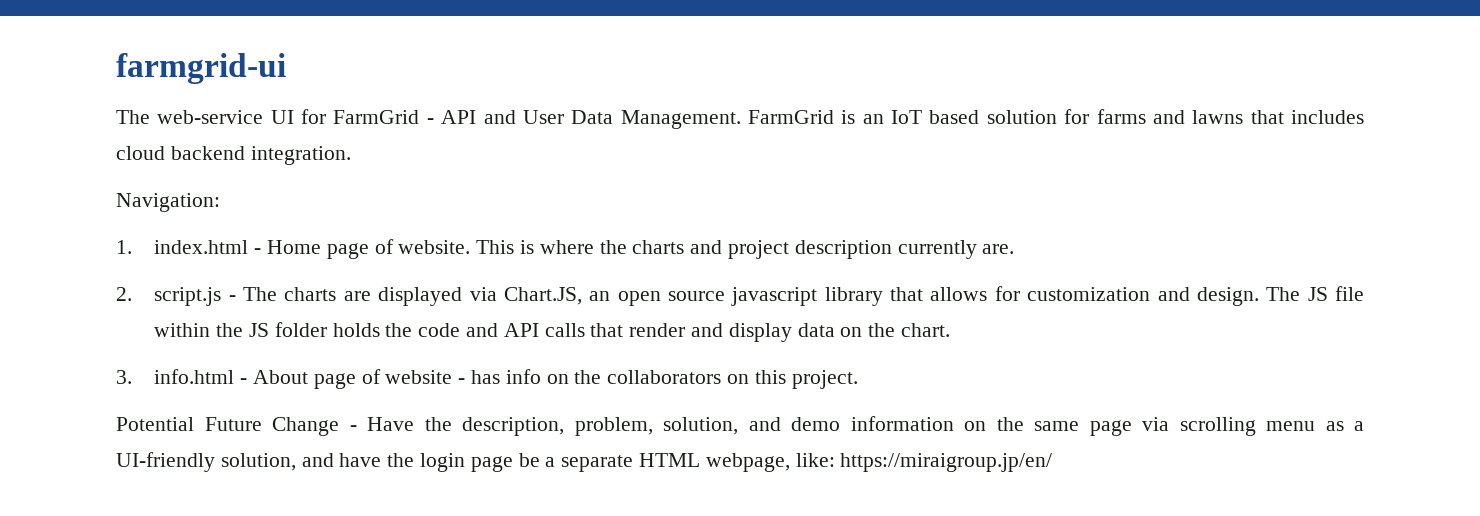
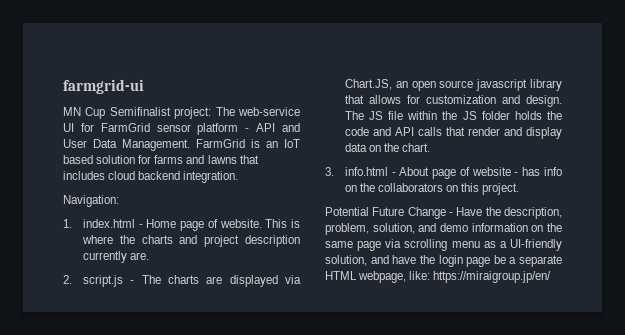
- The web-service UI for FarmGrid - API and User Data Management.
+ MN Cup Semifinalist project: The web-service UI for FarmGrid sensor platform - API and User Data Management.

